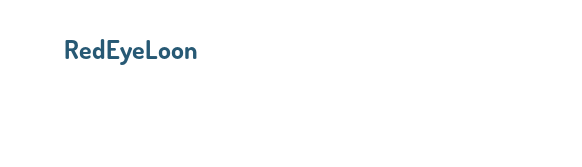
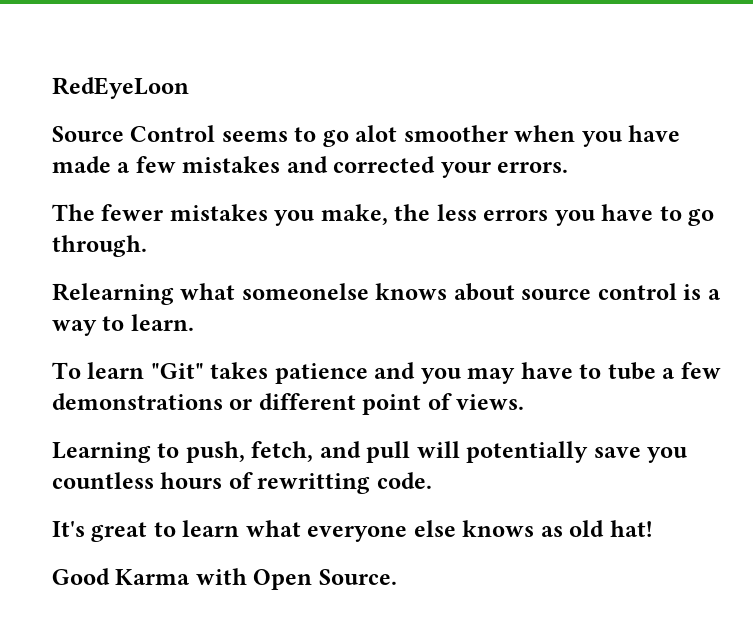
+ Source Control seems to go alot smoother when you have made a few mistakes and corrected your errors.
+ The fewer mistakes you make, the less errors you have to go through.
+ Relearning what someonelse knows about source control is a way to learn.
+ To learn "Git" takes patience and you may have to tube a few demonstrations or different point of views.
+ Learning to push, fetch, and pull will potentially save you countless hours of rewritting code.
+ It's great to learn what everyone else knows as old hat!
+ Good Karma with Open Source.

